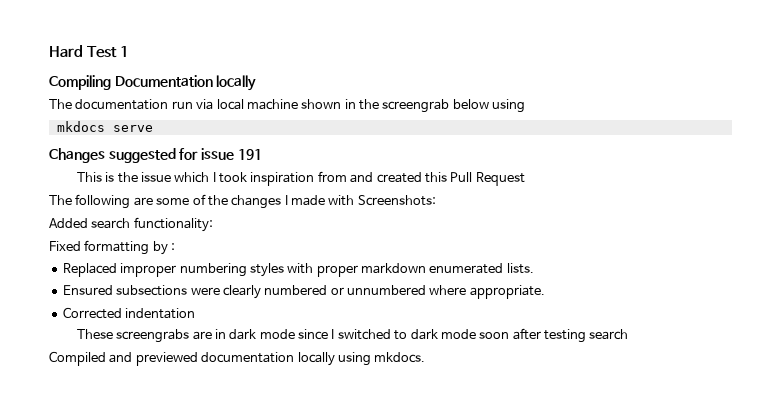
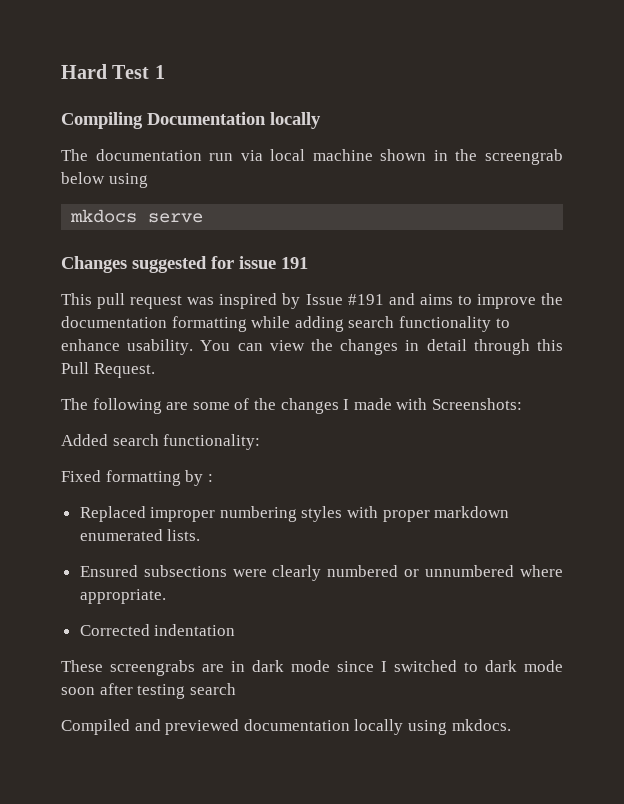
- This is the issue which I took inspiration from and created this Pull Request
+ This pull request was inspired by Issue #191 and aims to improve the documentation formatting while adding search functionality to enhance usability. You can view the changes in detail through this Pull Request.

